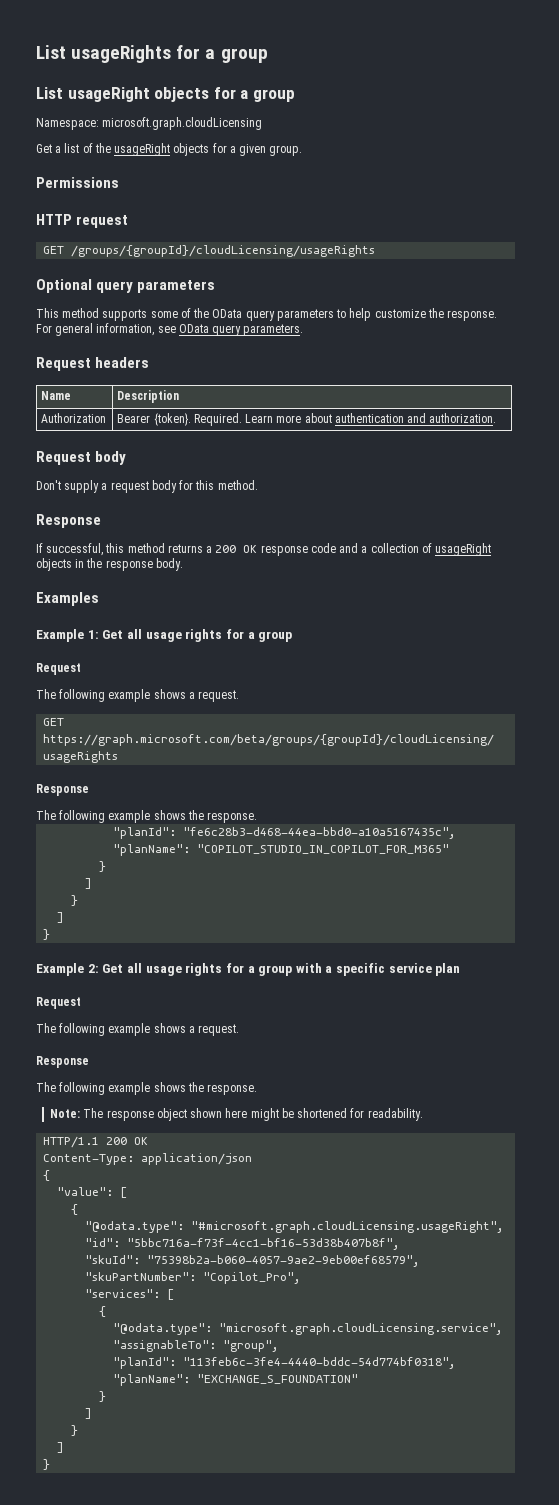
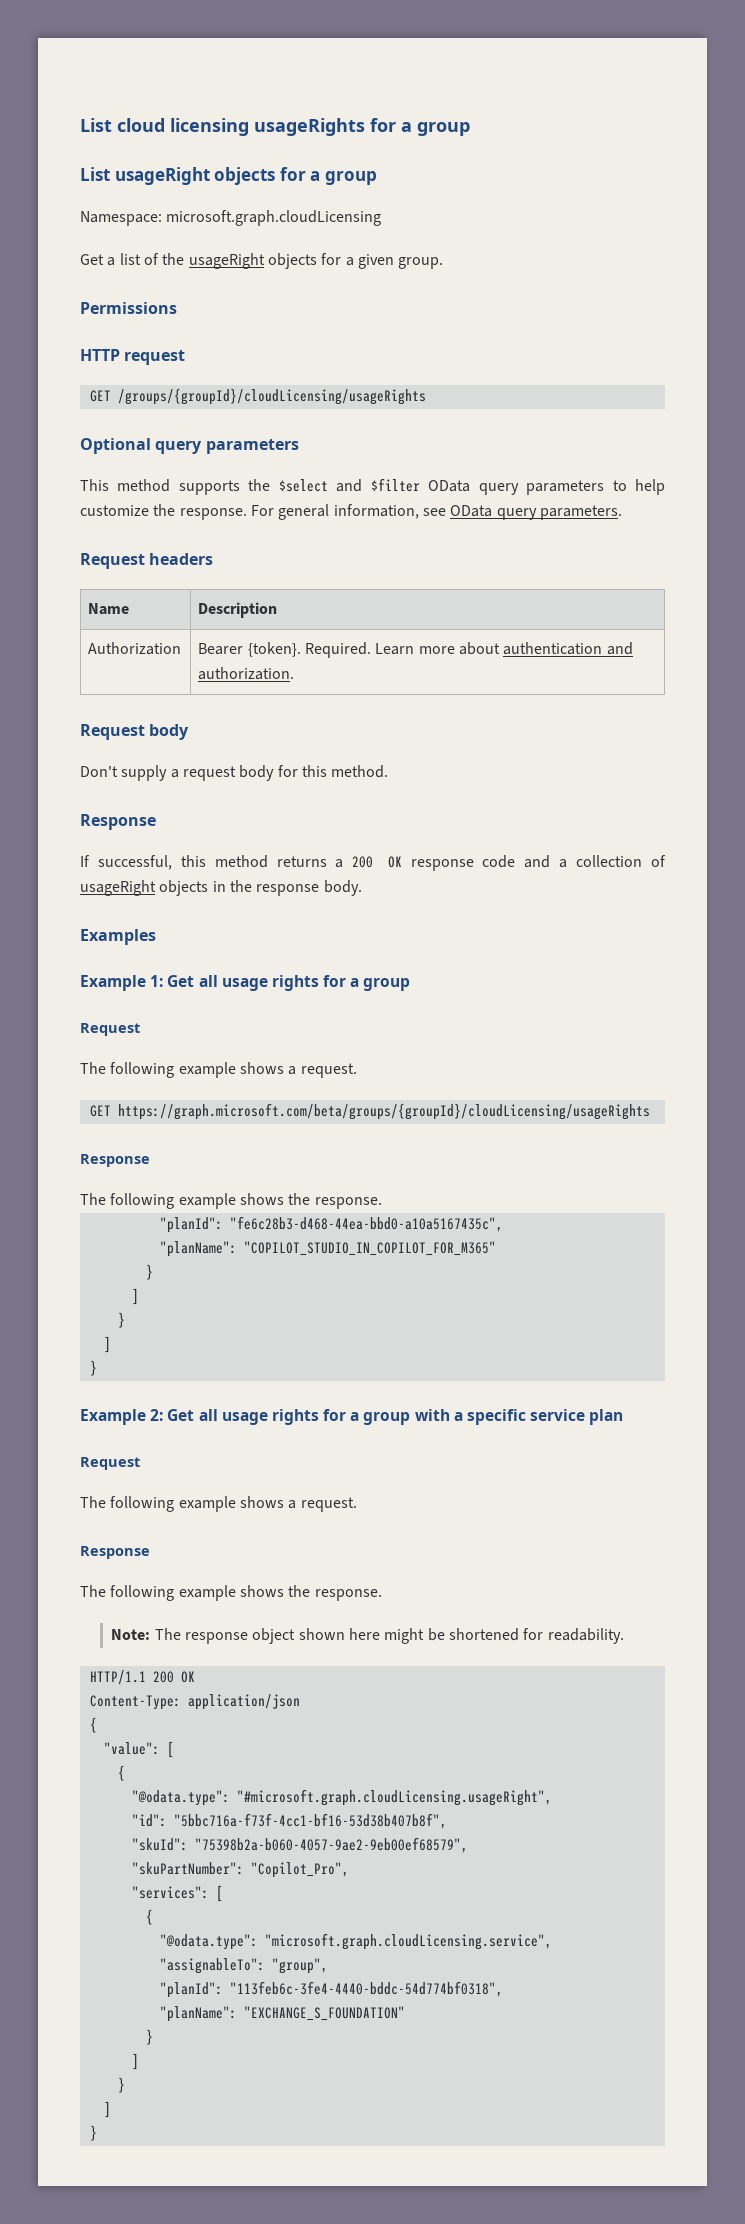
- List usageRights for a group
+ List cloud licensing usageRights for a group
- This method supports some of the OData query parameters to help customize the response.
+ This method supports the $select and $filter OData query parameters to help customize the response.

